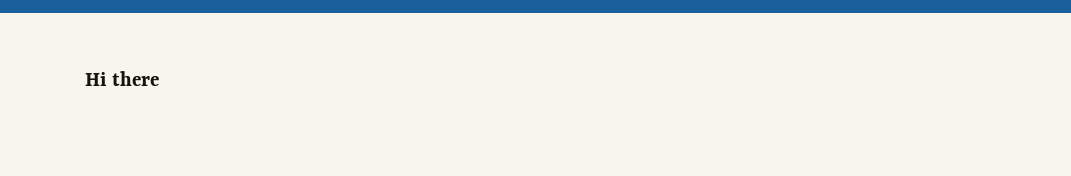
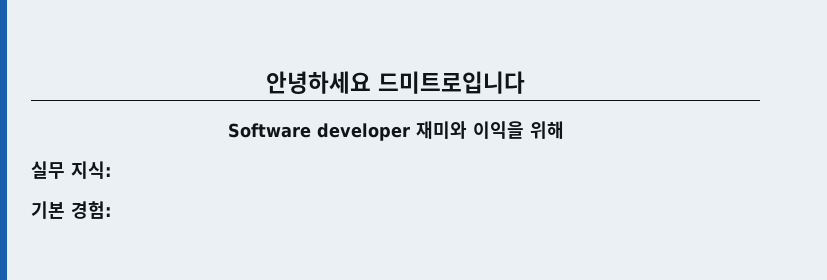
- Hi there
+ 안녕하세요 드미트로입니다
+ Software developer 재미와 이익을 위해
+ 실무 지식:
+ 기본 경험:

